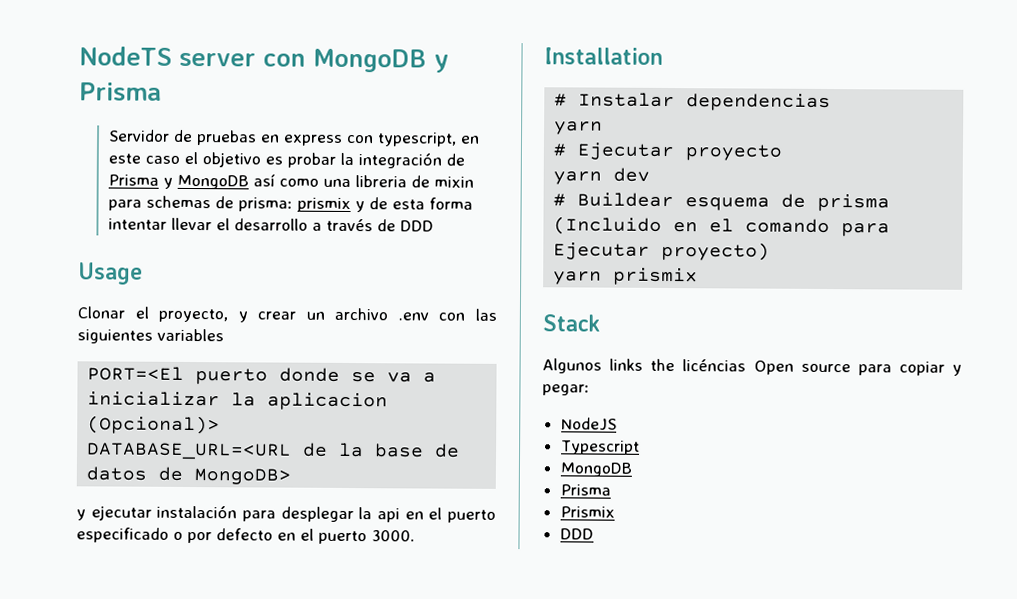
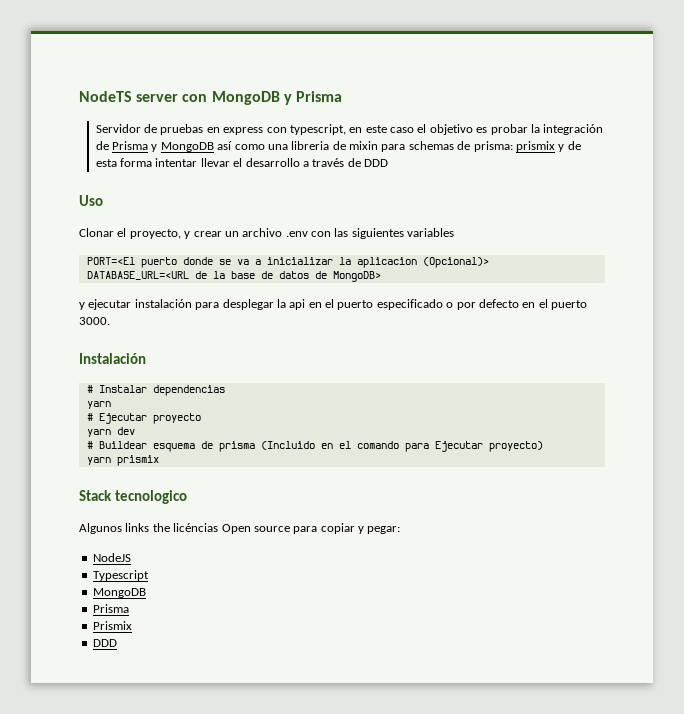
- Usage
+ Uso
- Installation
+ Instalación
- Stack
+ Stack tecnologico

